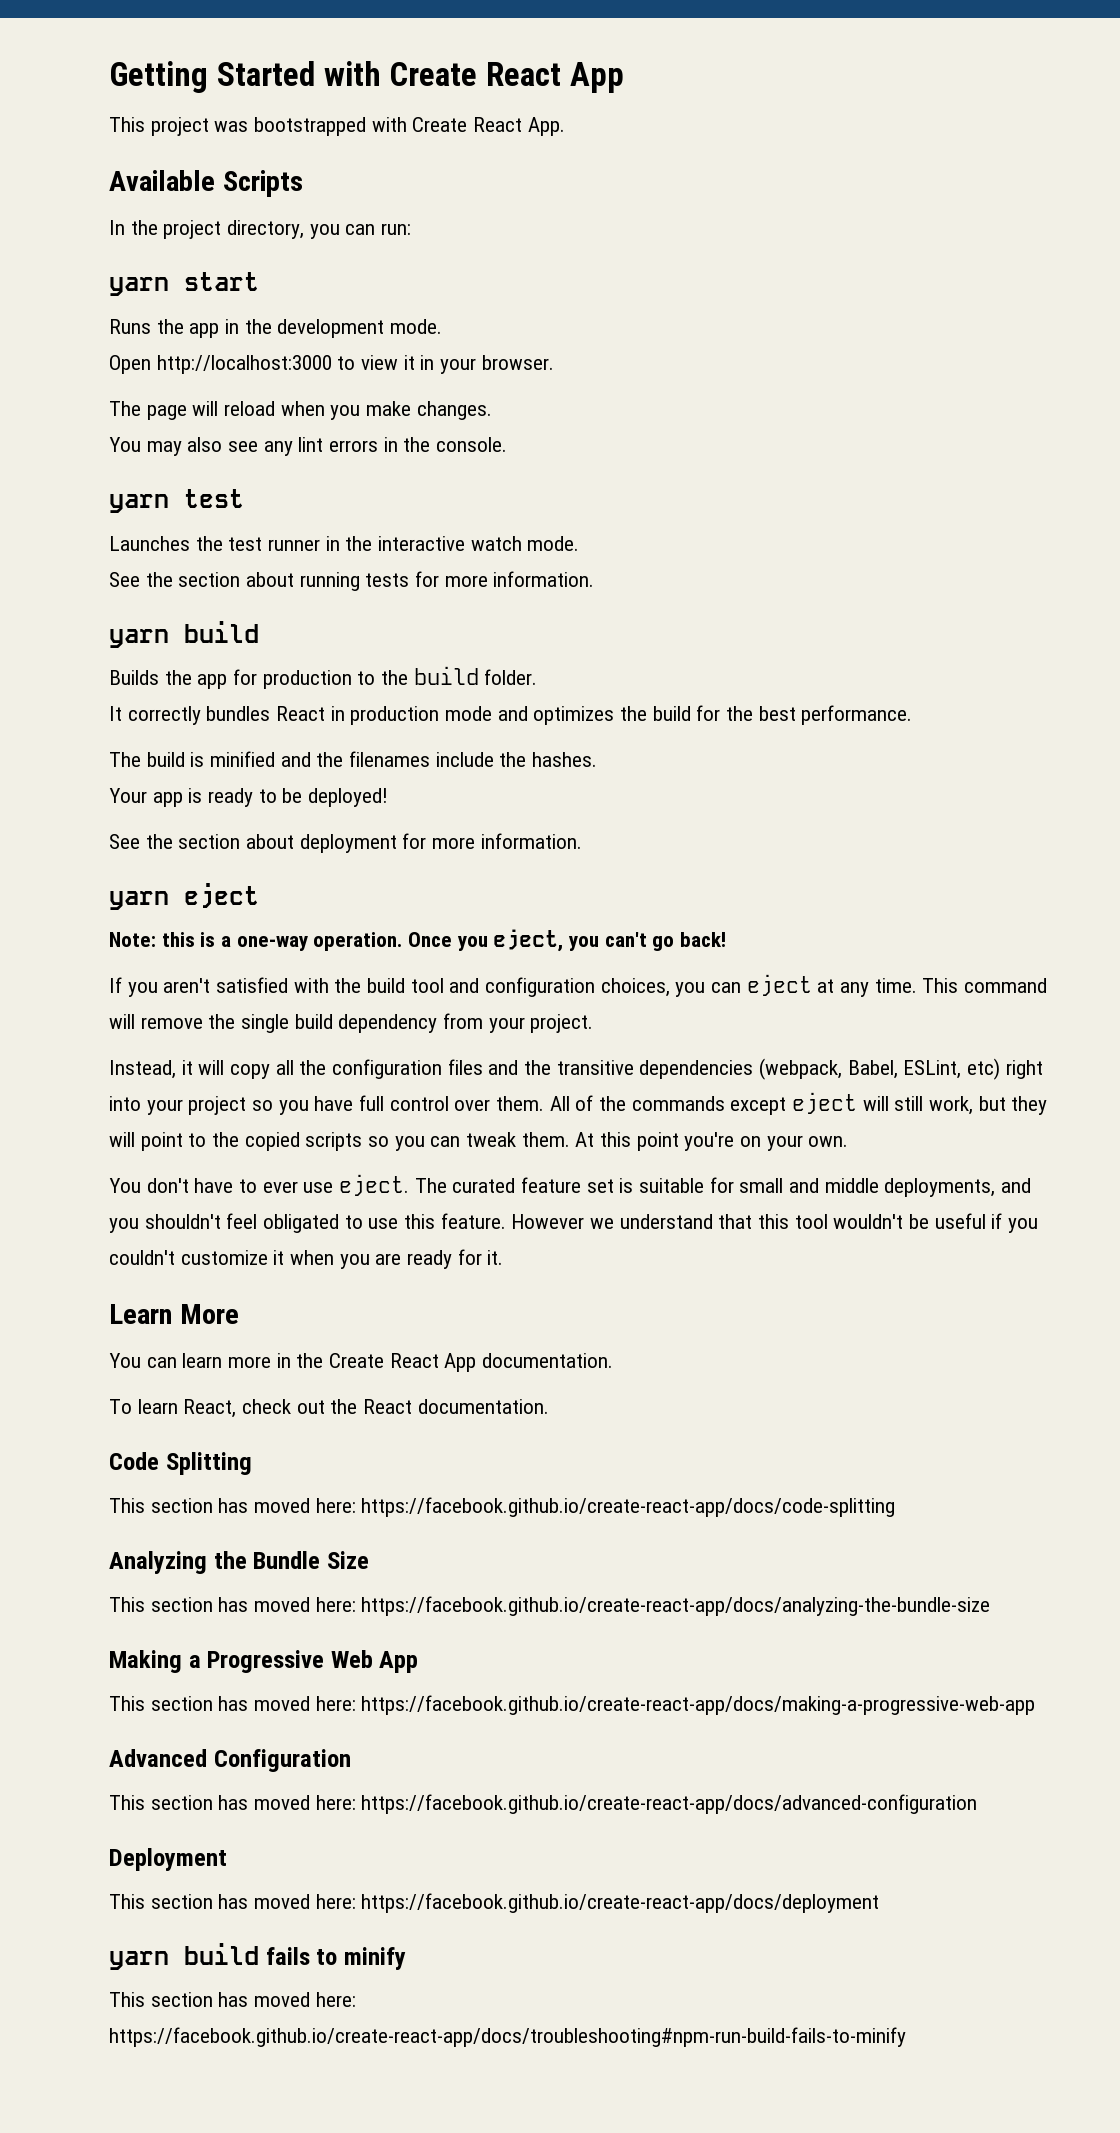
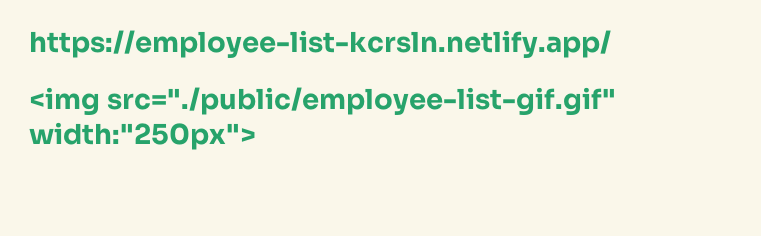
- Getting Started with Create React App
- This project was bootstrapped with Create React App.
- Available Scripts
- In the project directory, you can run:
- yarn start
- Runs the app in the development mode.
- Open http://localhost:3000 to view it in your browser.
- The page will reload when you make changes.
- You may also see any lint errors in the console.
- yarn test
- Launches the test runner in the interactive watch mode.
- See the section about running tests for more information.
- yarn build
- Builds the app for production to the build folder.
- It correctly bundles React in production mode and optimizes the build for the best performance.
- The build is minified and the filenames include the hashes.
- Your app is ready to be deployed!
- See the section about deployment for more information.
- yarn eject
- Note: this is a one-way operation. Once you eject, you can't go back!
- If you aren't satisfied with the build tool and configuration choices, you can eject at any time. This command will remove the single build dependency from your project.
- Instead, it will copy all the configuration files and the transitive dependencies (webpack, Babel, ESLint, etc) right into your project so you have full control over them. All of the commands except eject will still work, but they will point to the copied scripts so you can tweak them. At this point you're on your own.
- You don't have to ever use eject. The curated feature set is suitable for small and middle deployments, and you shouldn't feel obligated to use this feature. However we understand that this tool wouldn't be useful if you couldn't customize it when you are ready for it.
- Learn More
- You can learn more in the Create React App documentation.
- To learn React, check out the React documentation.
- Code Splitting
- This section has moved here: https://facebook.github.io/create-react-app/docs/code-splitting
- Analyzing the Bundle Size
- This section has moved here: https://facebook.github.io/create-react-app/docs/analyzing-the-bundle-size
- Making a Progressive Web App
- This section has moved here: https://facebook.github.io/create-react-app/docs/making-a-progressive-web-app
- Advanced Configuration
- This section has moved here: https://facebook.github.io/create-react-app/docs/advanced-configuration
- Deployment
- This section has moved here: https://facebook.github.io/create-react-app/docs/deployment
- yarn build fails to minify
- This section has moved here: https://facebook.github.io/create-react-app/docs/troubleshooting#npm-run-build-fails-to-minify
+ https://employee-list-kcrsln.netlify.app/
+ <img src="./public/employee-list-gif.gif" width:"250px">

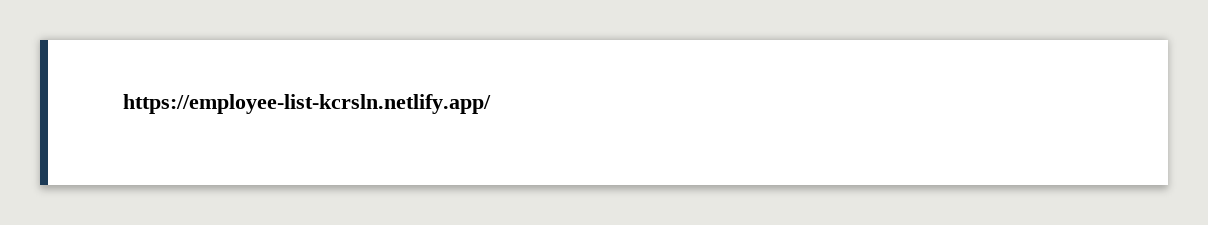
- <img src="./public/employee-list-gif.gif" width:"250px">

